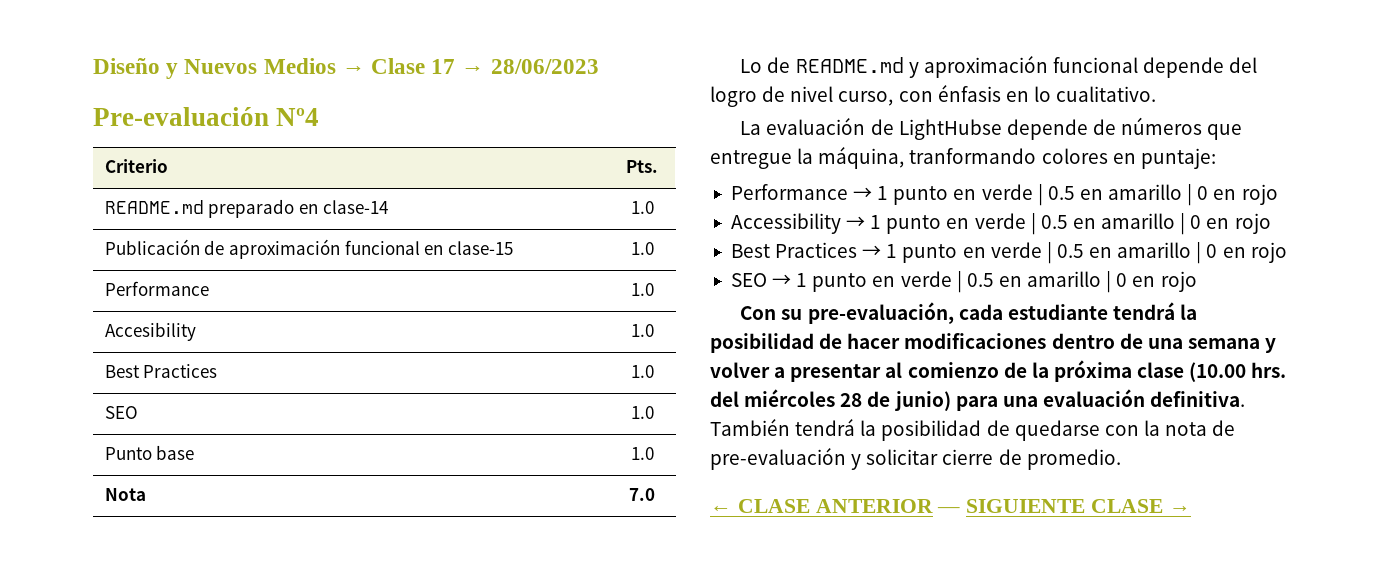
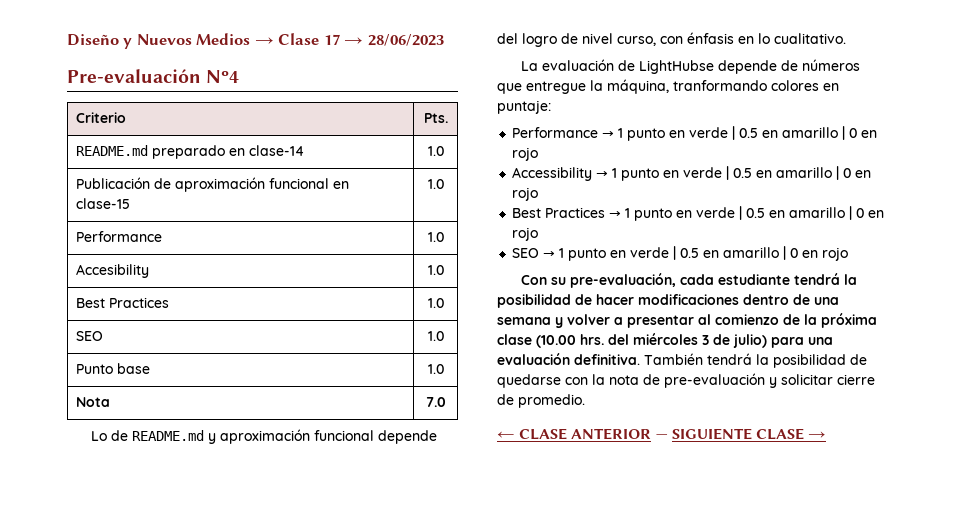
- Con su pre-evaluación, cada estudiante tendrá la posibilidad de hacer modificaciones dentro de una semana y volver a presentar al comienzo de la próxima clase (10.00 hrs. del miércoles 28 de junio) para una evaluación definitiva.
+ Con su pre-evaluación, cada estudiante tendrá la posibilidad de hacer modificaciones dentro de una semana y volver a presentar al comienzo de la próxima clase (10.00 hrs. del miércoles 3 de julio) para una evaluación definitiva.

